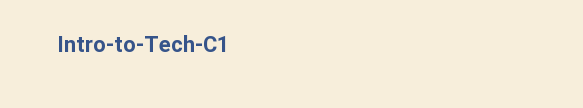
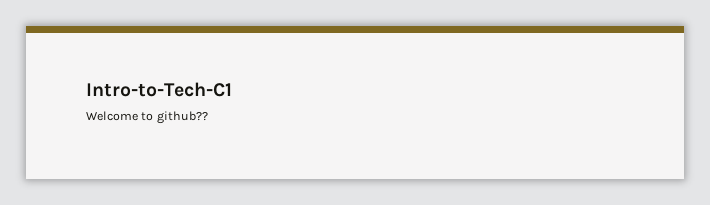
+ Welcome to github??

